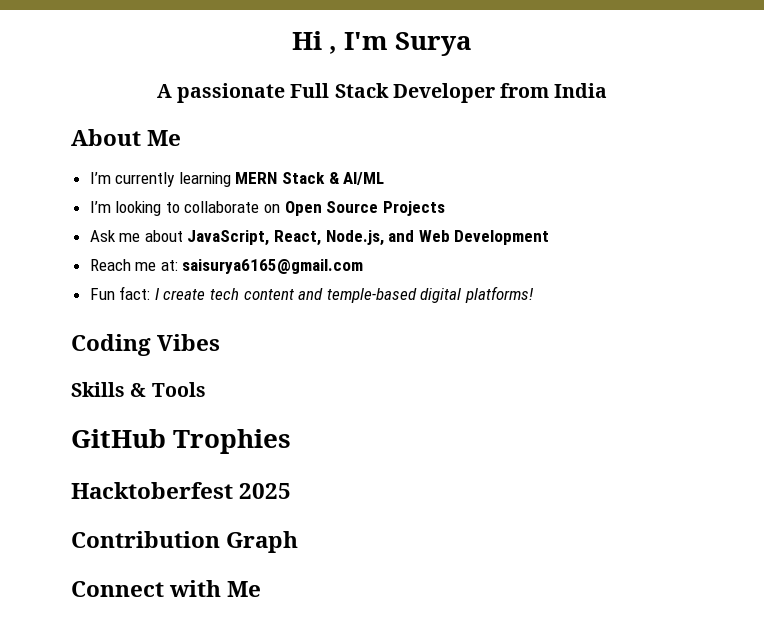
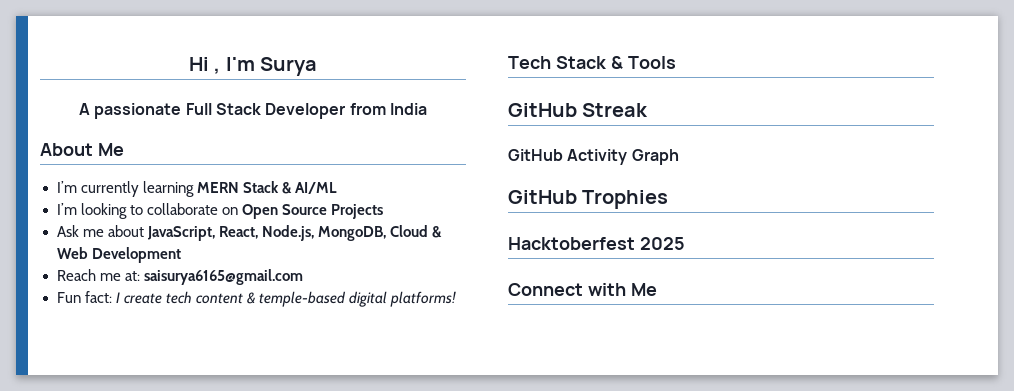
- Ask me about JavaScript, React, Node.js, and Web Development
+ Ask me about JavaScript, React, Node.js, MongoDB, Cloud & Web Development
- Fun fact: I create tech content and temple-based digital platforms!
+ Fun fact: I create tech content & temple-based digital platforms!
- Coding Vibes
- Skills & Tools
+ Tech Stack & Tools
+ GitHub Streak
+ GitHub Activity Graph
- Contribution Graph

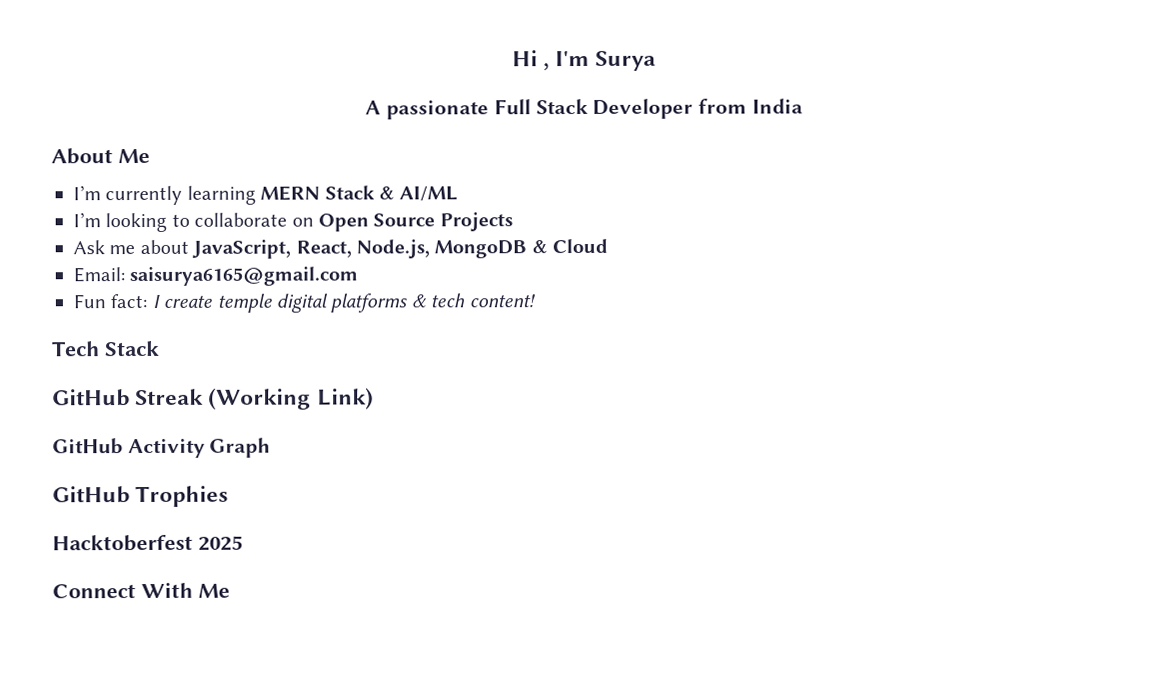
- Ask me about JavaScript, React, Node.js, MongoDB, Cloud & Web Development
- Reach me at: saisurya6165@gmail.com
+ Ask me about JavaScript, React, Node.js, MongoDB & Cloud
+ Email: saisurya6165@gmail.com
- Fun fact: I create tech content & temple-based digital platforms!
+ Fun fact: I create temple digital platforms & tech content!
- Tech Stack & Tools
+ Tech Stack
- GitHub Streak
+ GitHub Streak (Working Link)
- Connect with Me
+ Connect With Me

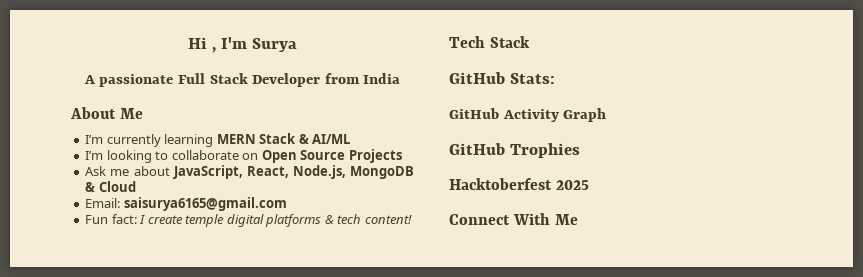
- GitHub Streak (Working Link)
+ GitHub Stats:

